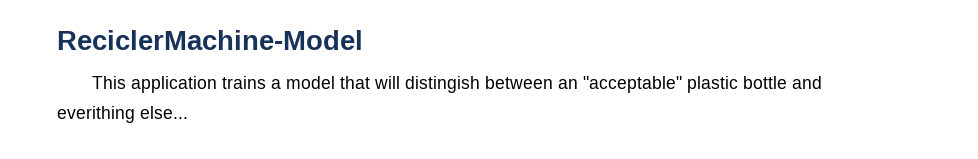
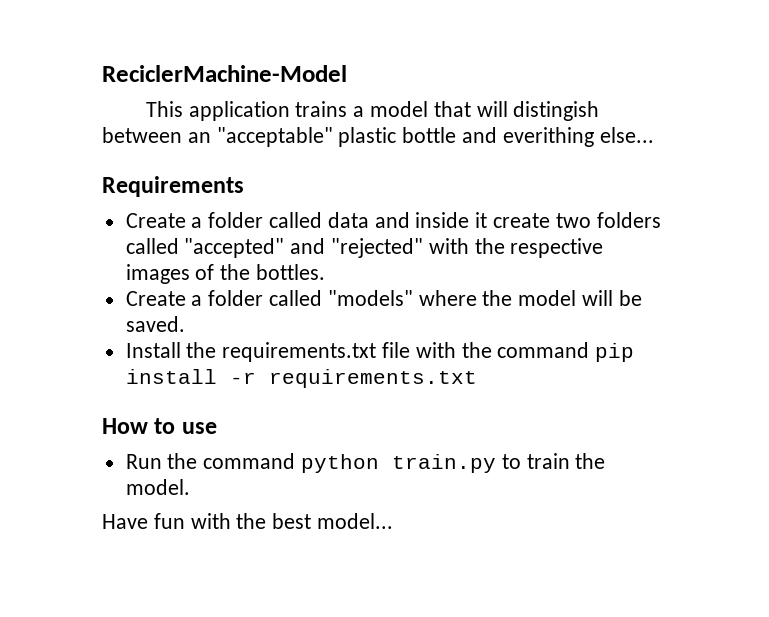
+ Requirements
+ Create a folder called data and inside it create two folders called "accepted" and "rejected" with the respective images of the bottles.
+ Create a folder called "models" where the model will be saved.
+ Install the requirements.txt file with the command pip install -r requirements.txt
+ How to use
+ Run the command python train.py to train the model.
+ Have fun with the best model...

